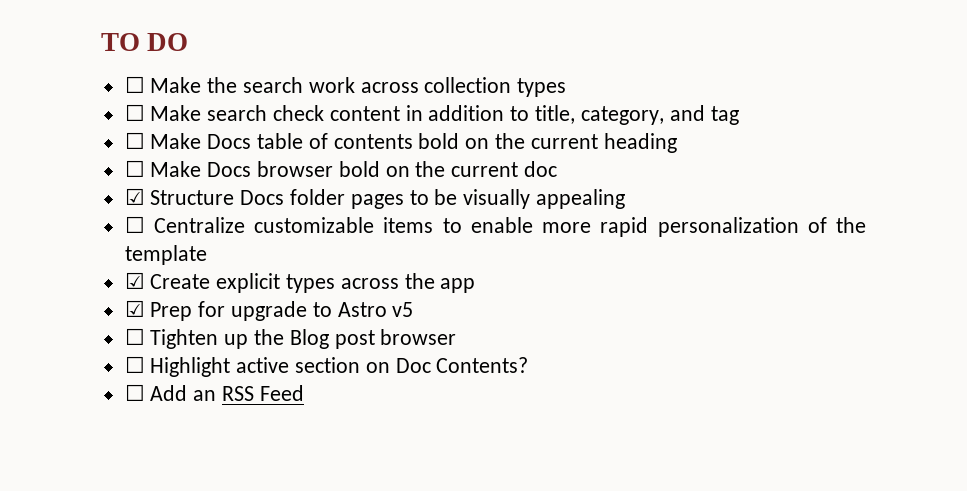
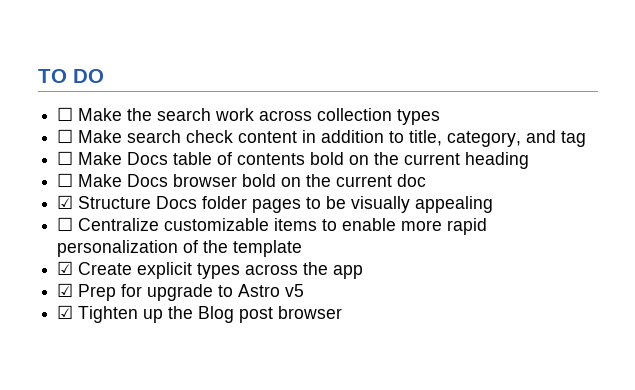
- ☐ Tighten up the Blog post browser
+ ☑ Tighten up the Blog post browser
- ☐ Highlight active section on Doc Contents?
- ☐ Add an RSS Feed

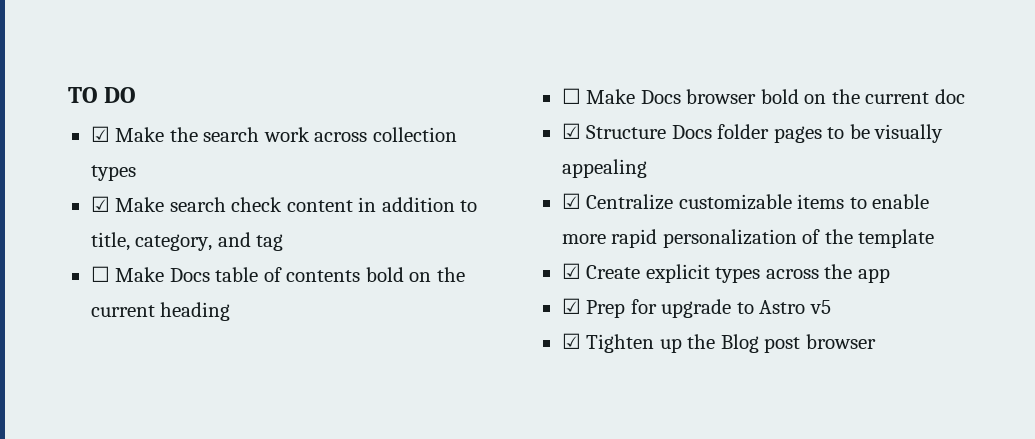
- ☐ Make the search work across collection types
+ ☑ Make the search work across collection types
- ☐ Make search check content in addition to title, category, and tag
+ ☑ Make search check content in addition to title, category, and tag
- ☐ Centralize customizable items to enable more rapid personalization of the template
+ ☑ Centralize customizable items to enable more rapid personalization of the template

